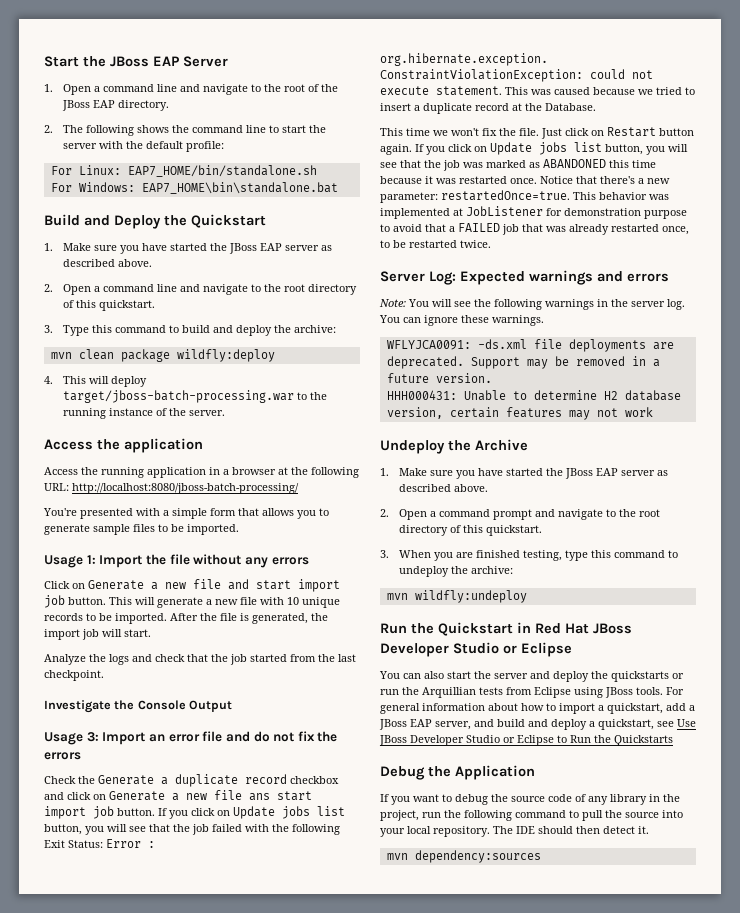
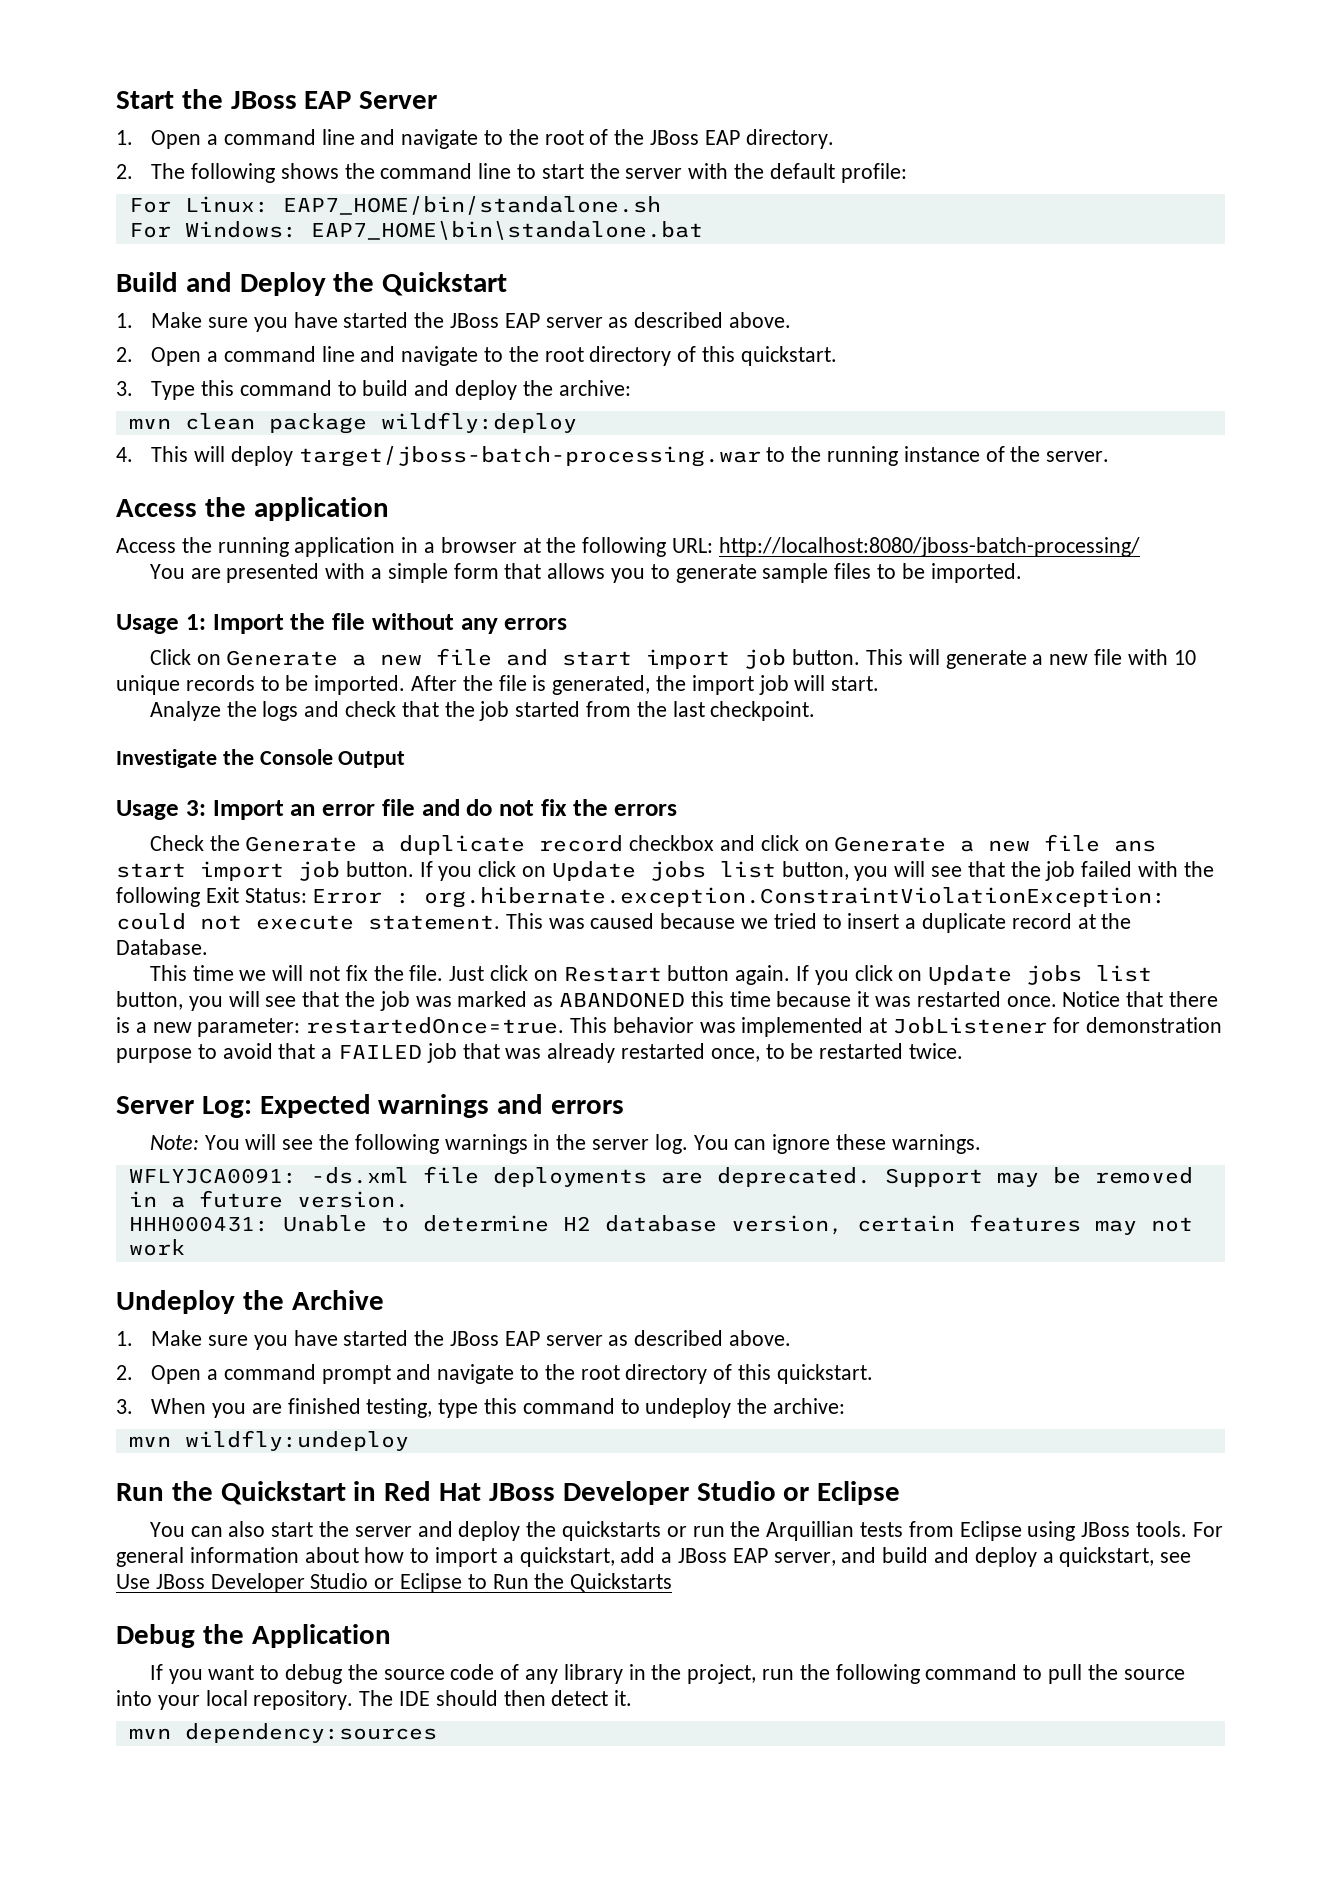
- You're presented with a simple form that allows you to generate sample files to be imported.
+ You are presented with a simple form that allows you to generate sample files to be imported.
- This time we won't fix the file.
+ This time we will not fix the file.
- Notice that there's a new parameter: restartedOnce=true.
+ Notice that there is a new parameter: restartedOnce=true.

